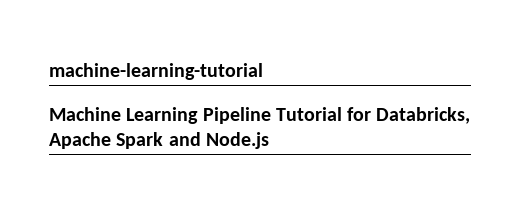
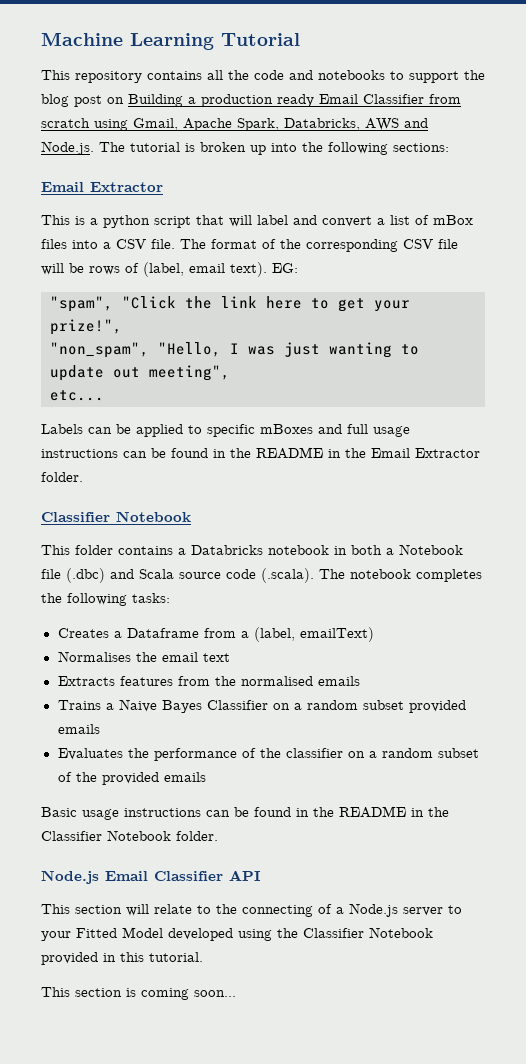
- machine-learning-tutorial
- Machine Learning Pipeline Tutorial for Databricks, Apache Spark and Node.js
+ Machine Learning Tutorial
+ This repository contains all the code and notebooks to support the blog post on Building a production ready Email Classifier from scratch using Gmail, Apache Spark, Databricks, AWS and Node.js. The tutorial is broken up into the following sections:
+ Email Extractor
+ This is a python script that will label and convert a list of mBox files into a CSV file. The format of the corresponding CSV file will be rows of (label, email text). EG:
+ "spam", "Click the link here to get your prize!",
+ "non_spam", "Hello, I was just wanting to update out meeting",
+ etc...
+ Labels can be applied to specific mBoxes and full usage instructions can be found in the README in the Email Extractor folder.
+ Classifier Notebook
+ This folder contains a Databricks notebook in both a Notebook file (.dbc) and Scala source code (.scala). The notebook completes the following tasks:
+ Creates a Dataframe from a (label, emailText)
+ Normalises the email text
+ Extracts features from the normalised emails
+ Trains a Naive Bayes Classifier on a random subset provided emails
+ Evaluates the performance of the classifier on a random subset of the provided emails
+ Basic usage instructions can be found in the README in the Classifier Notebook folder.
+ Node.js Email Classifier API
+ This section will relate to the connecting of a Node.js server to your Fitted Model developed using the Classifier Notebook provided in this tutorial.
+ This section is coming soon...

